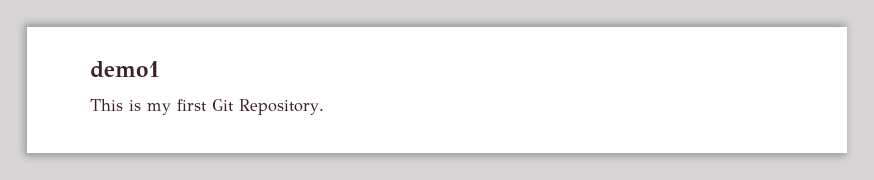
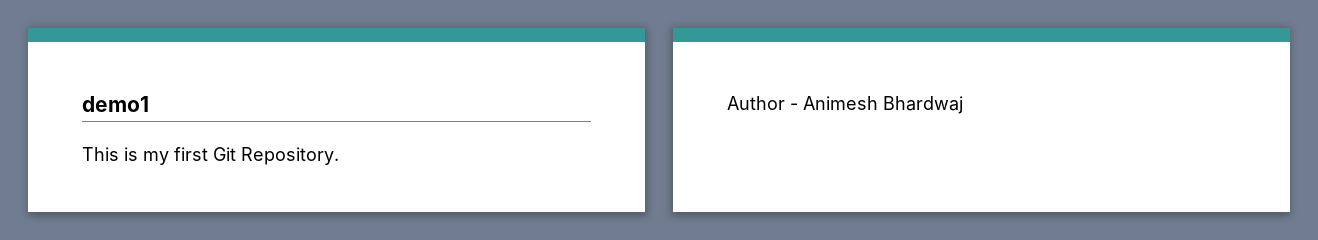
+ Author - Animesh Bhardwaj

